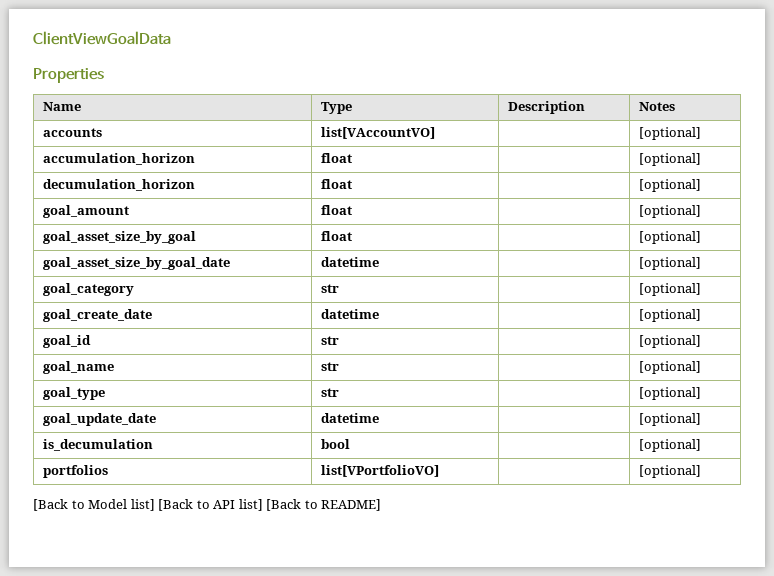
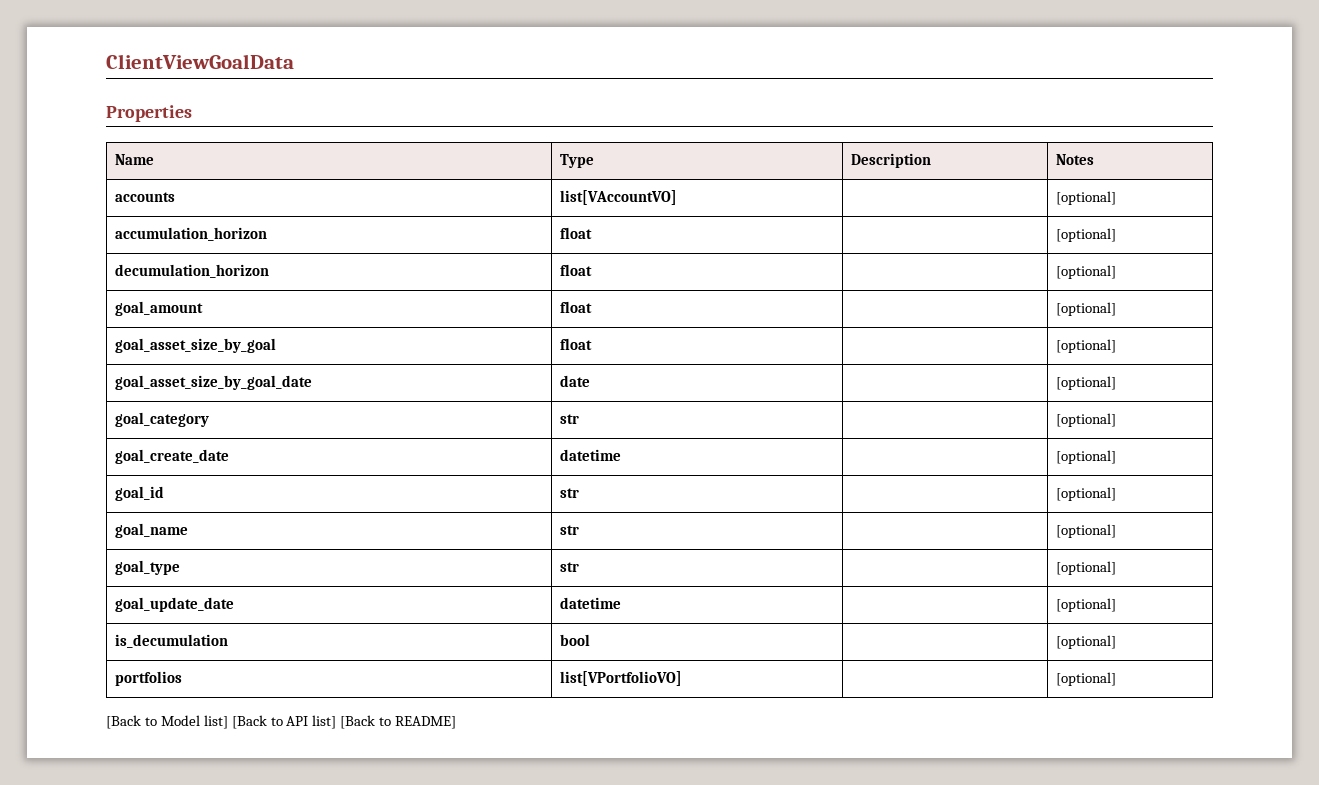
- goal_asset_size_by_goal_date | datetime | | [optional]
+ goal_asset_size_by_goal_date | date | | [optional]

